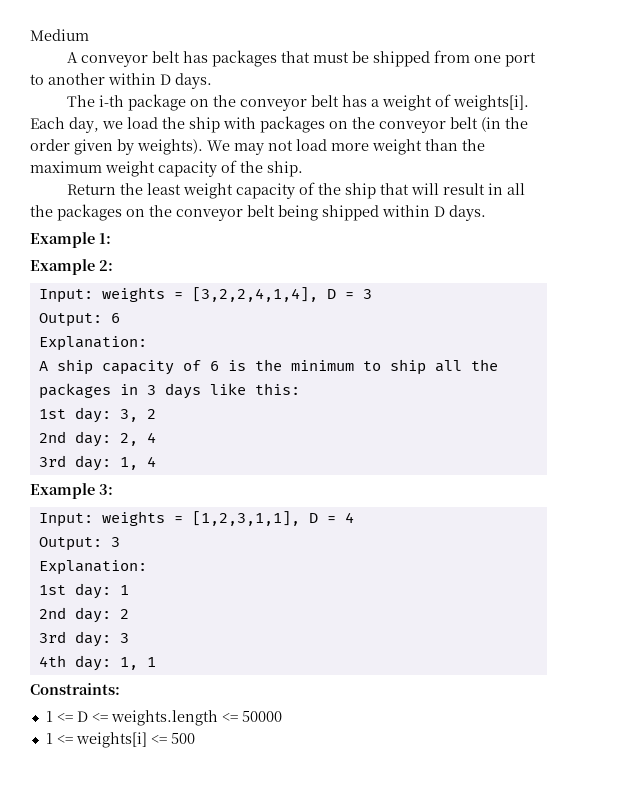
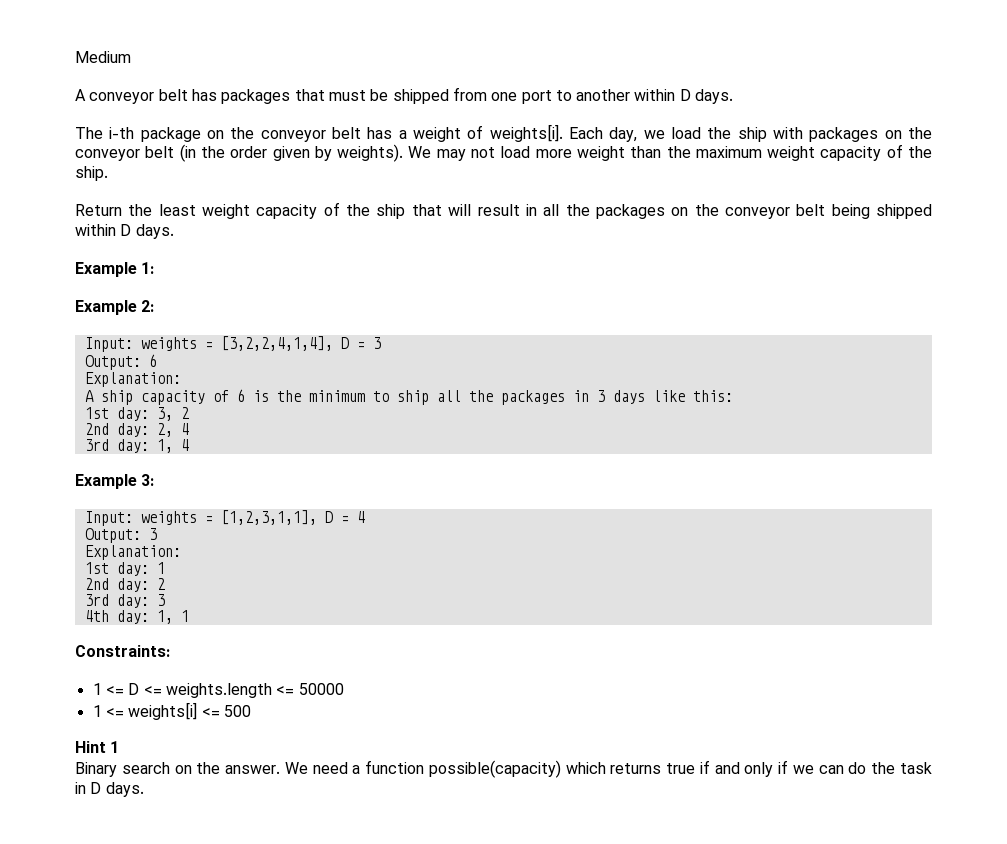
+ Hint 1
+ Binary search on the answer. We need a function possible(capacity) which returns true if and only if we can do the task in D days.

